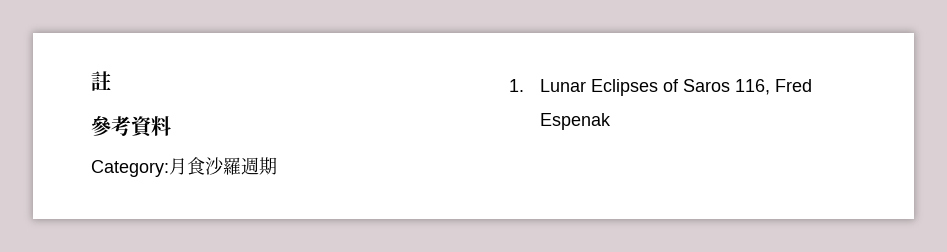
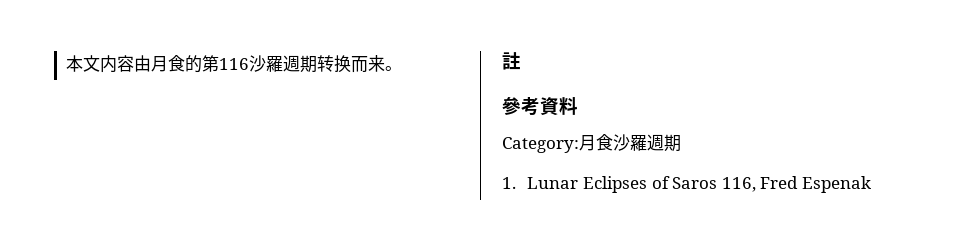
+ 本文内容由月食的第116沙羅週期转换而来。

